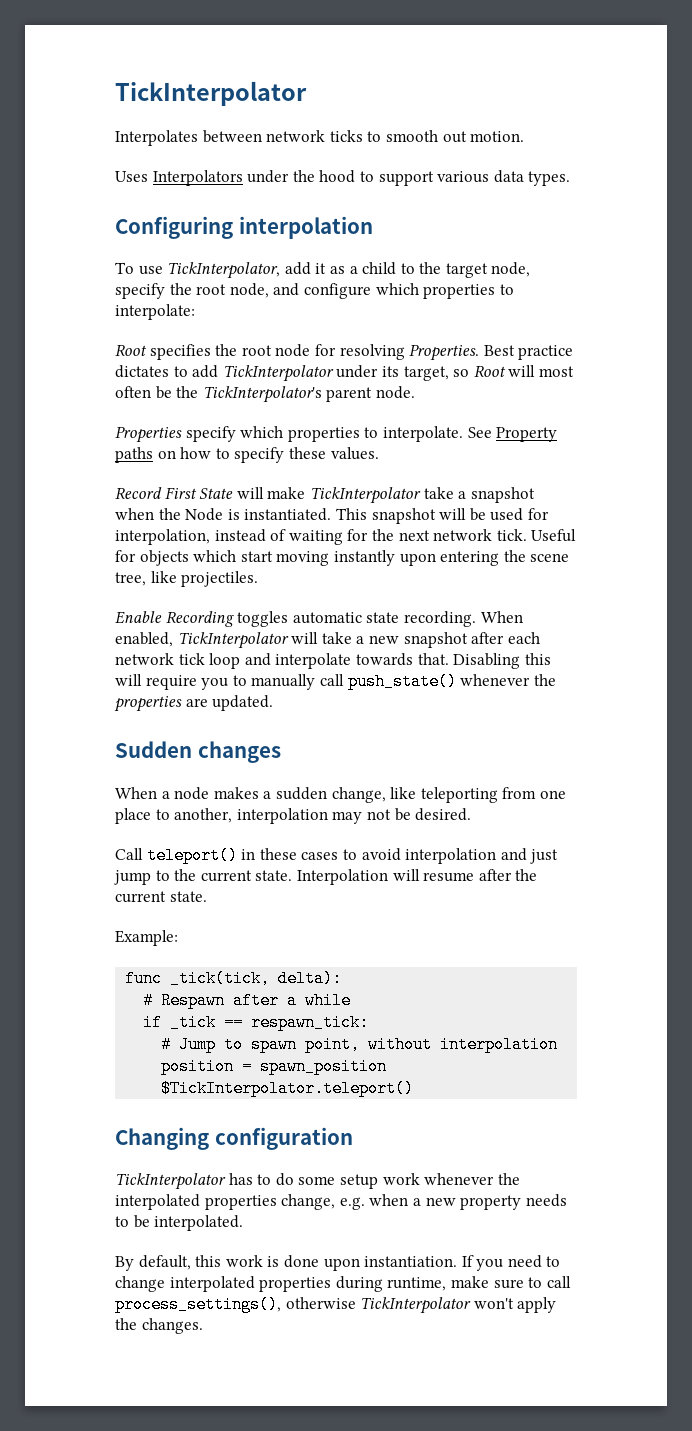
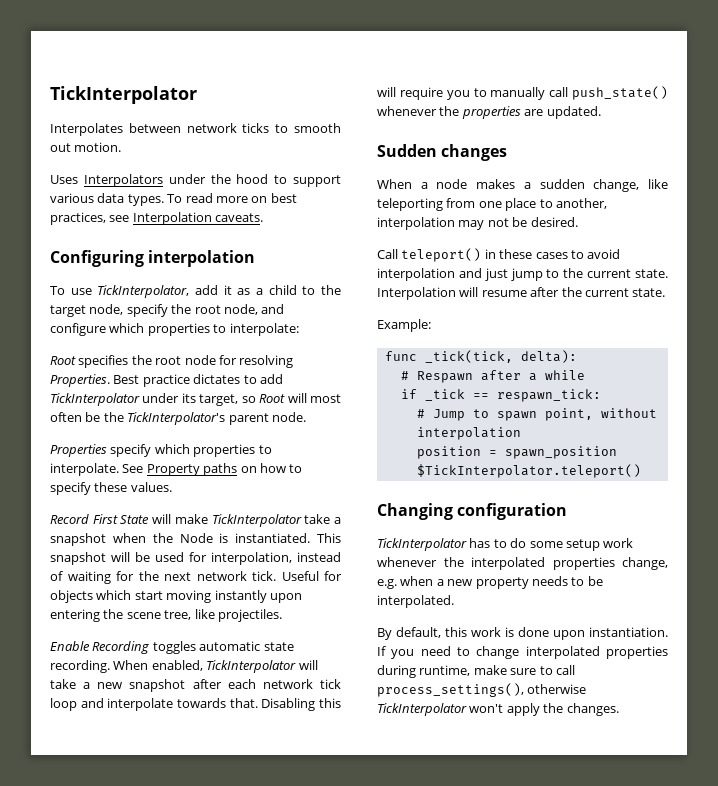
+ To read more on best practices, see Interpolation caveats.

